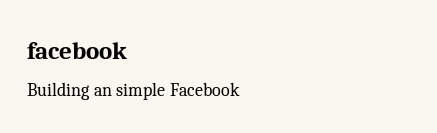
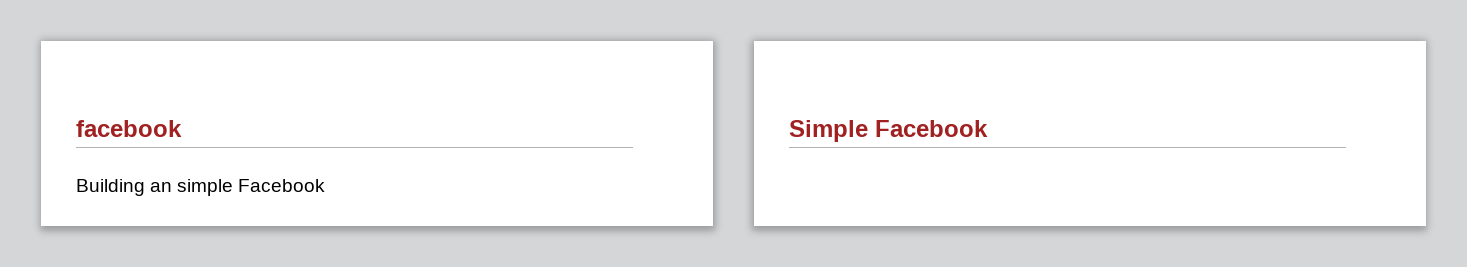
+ Simple Facebook

